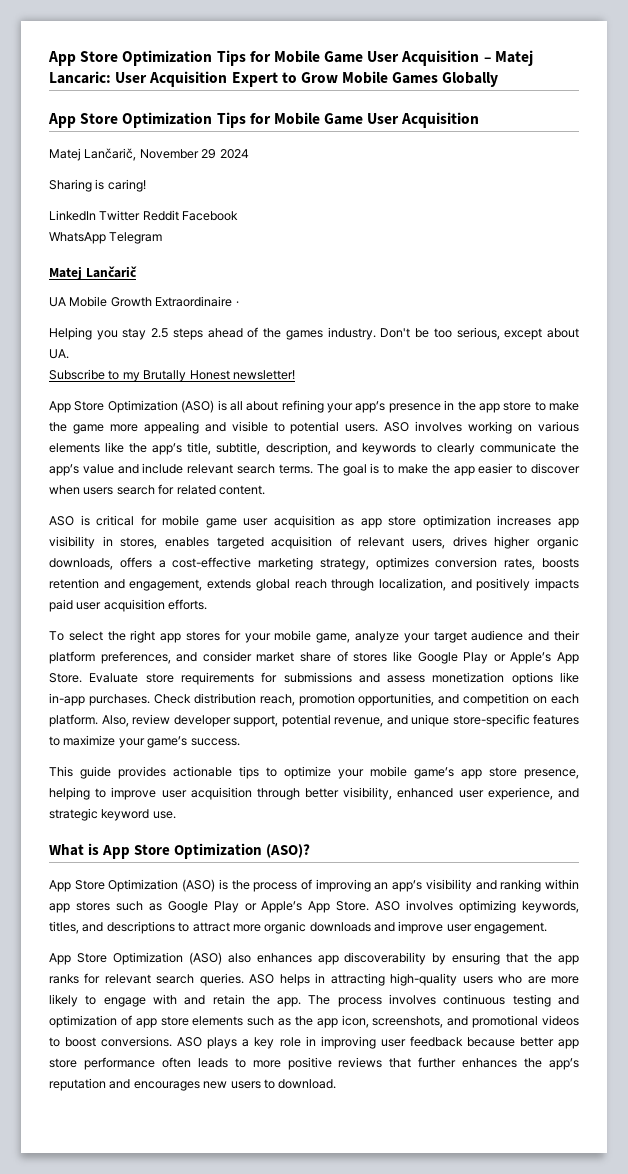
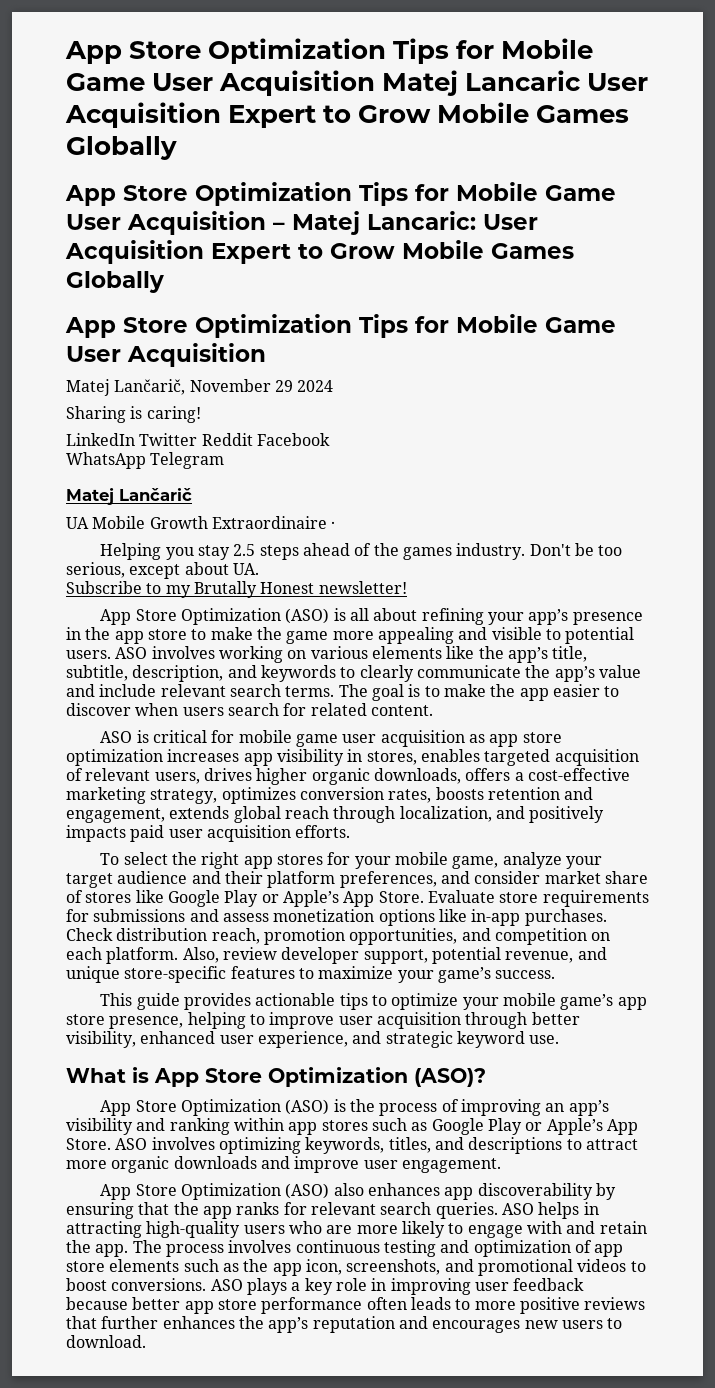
+ App Store Optimization Tips for Mobile Game User Acquisition Matej Lancaric User Acquisition Expert to Grow Mobile Games Globally

